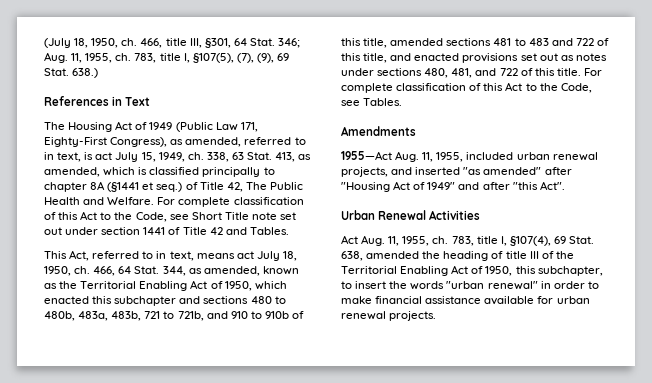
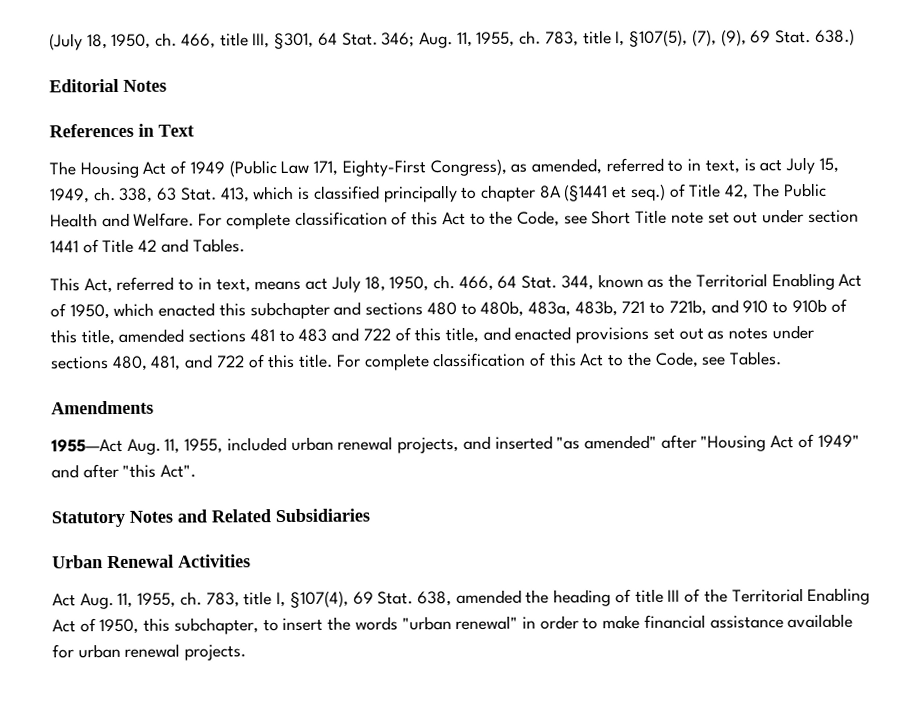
+ Editorial Notes
- 413, as amended, which is classified principally to chapter 8A (§1441 et seq.) of Title 42, The Public Health and Welfare.
+ 413, which is classified principally to chapter 8A (§1441 et seq.) of Title 42, The Public Health and Welfare.
- 344, as amended, known as the Territorial Enabling Act of 1950, which enacted this subchapter and sections 480 to 480b, 483a, 483b, 721 to 721b, and 910 to 910b of this title, amended sections 481 to 483 and 722 of this title, and enacted provisions set out as notes under sections 480, 481, and 722 of this title.
+ 344, known as the Territorial Enabling Act of 1950, which enacted this subchapter and sections 480 to 480b, 483a, 483b, 721 to 721b, and 910 to 910b of this title, amended sections 481 to 483 and 722 of this title, and enacted provisions set out as notes under sections 480, 481, and 722 of this title.
+ Statutory Notes and Related Subsidiaries

